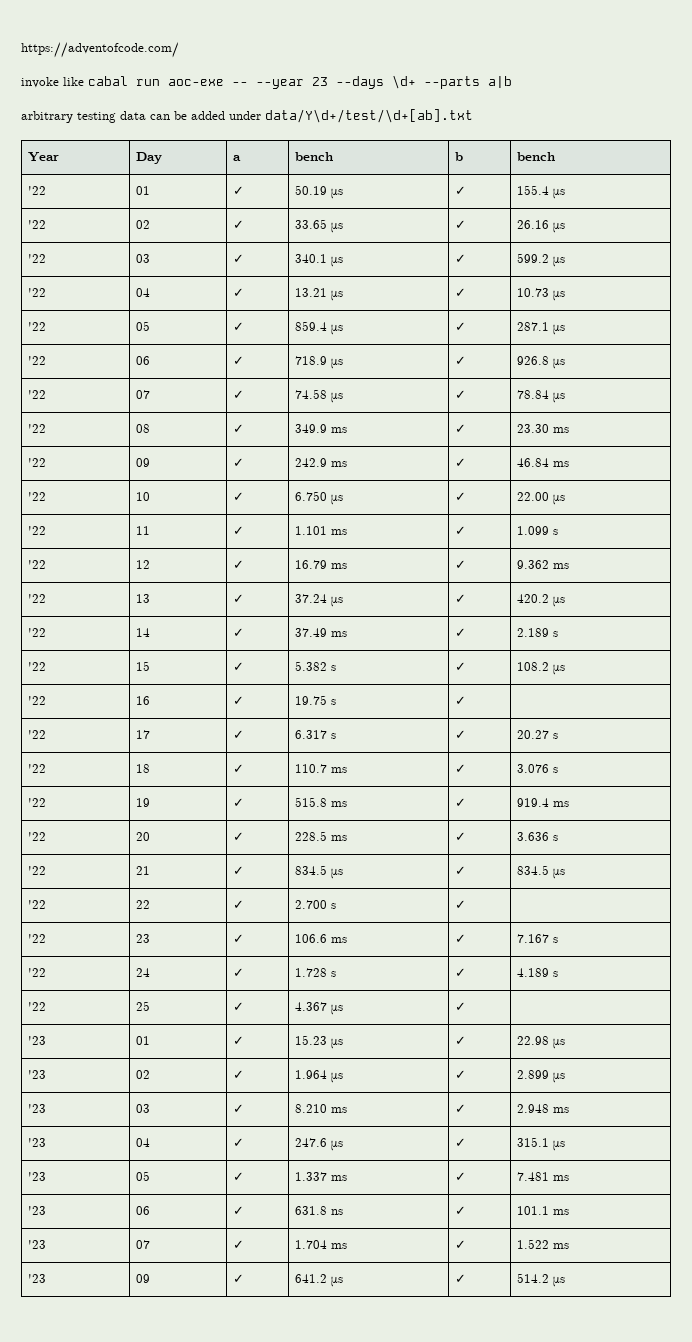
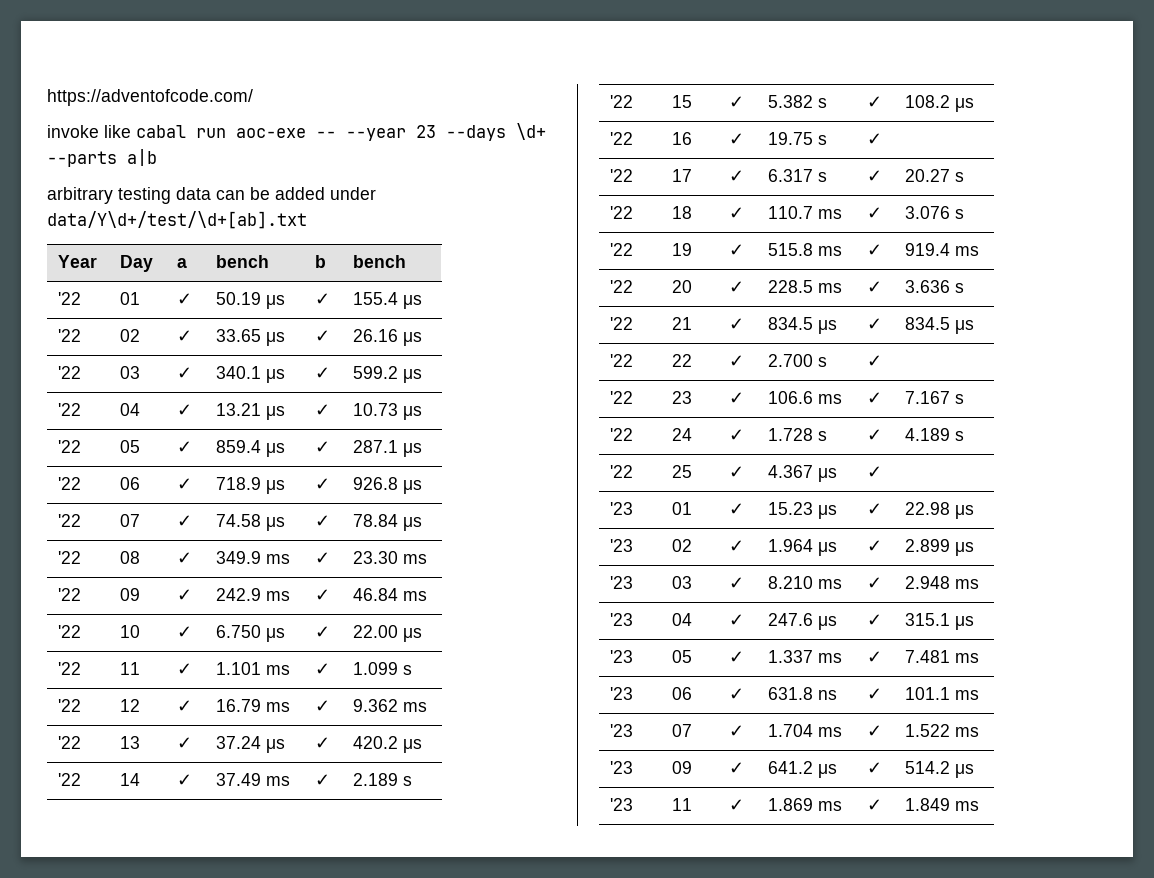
+ '23 | 11 | ✓ | 1.869 ms | ✓ | 1.849 ms

